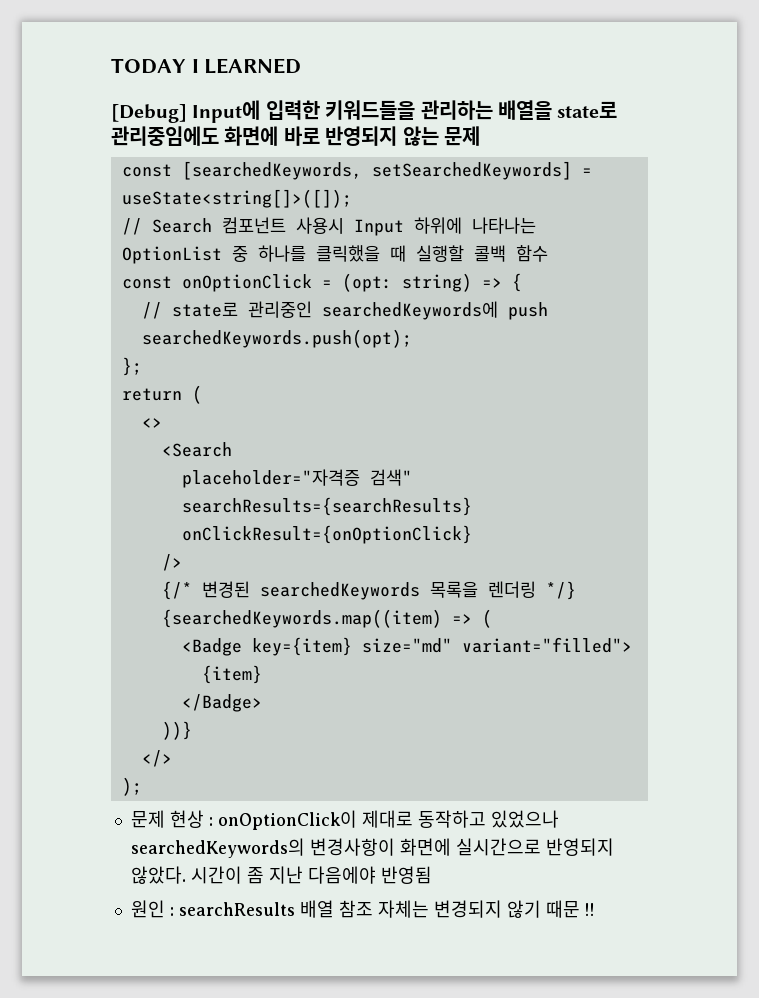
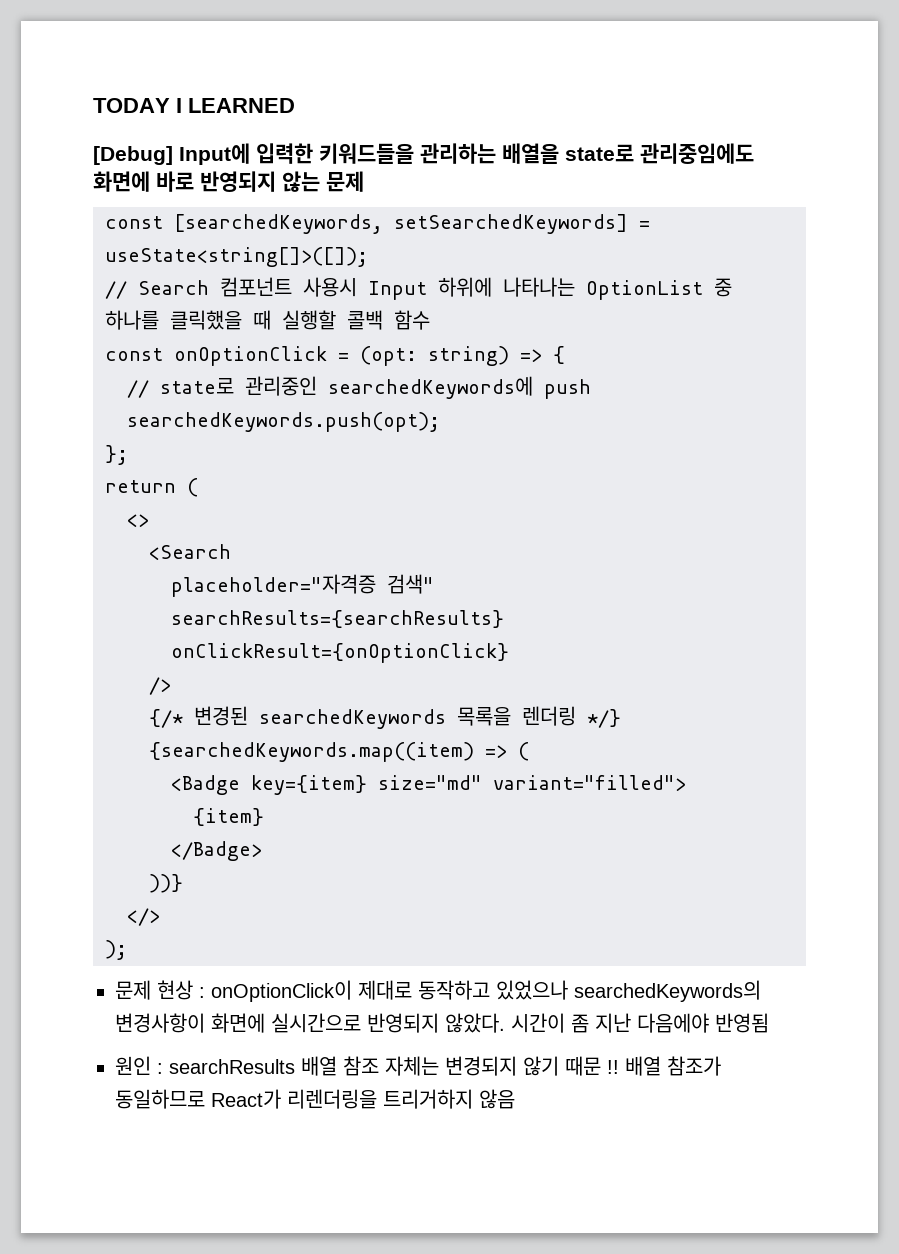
+ 배열 참조가 동일하므로 React가 리렌더링을 트리거하지 않음

